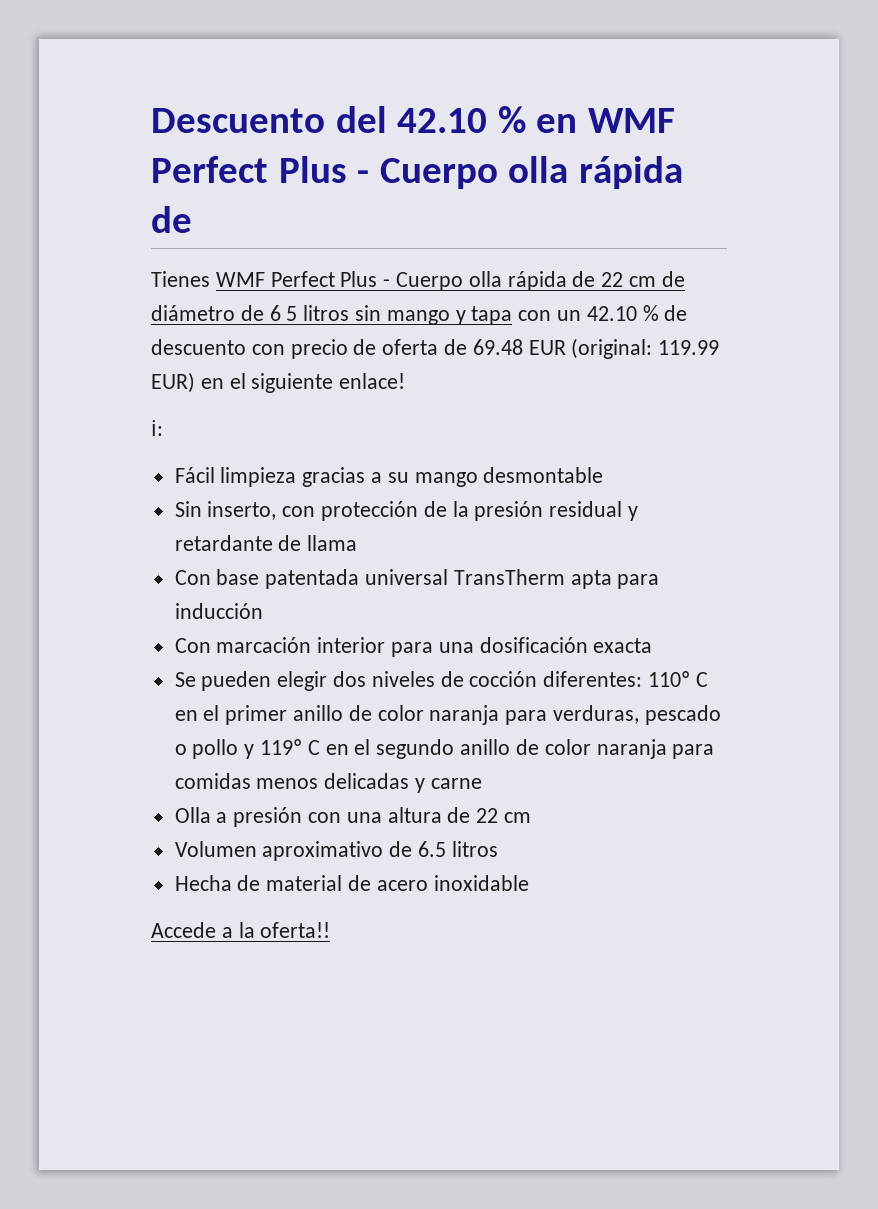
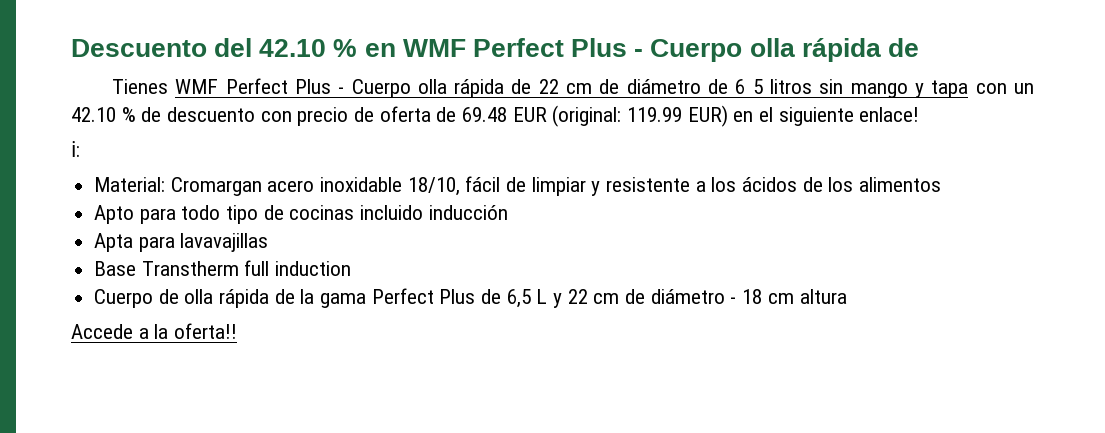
- Fácil limpieza gracias a su mango desmontable
- Sin inserto, con protección de la presión residual y retardante de llama
- Con base patentada universal TransTherm apta para inducción
- Con marcación interior para una dosificación exacta
- Se pueden elegir dos niveles de cocción diferentes: 110º C en el primer anillo de color naranja para verduras, pescado o pollo y 119º C en el segundo anillo de color naranja para comidas menos delicadas y carne
- Olla a presión con una altura de 22 cm
- Volumen aproximativo de 6.5 litros
- Hecha de material de acero inoxidable
+ Material: Cromargan acero inoxidable 18/10, fácil de limpiar y resistente a los ácidos de los alimentos
+ Apto para todo tipo de cocinas incluido inducción
+ Apta para lavavajillas
+ Base Transtherm full induction
+ Cuerpo de olla rápida de la gama Perfect Plus de 6,5 L y 22 cm de diámetro - 18 cm altura

